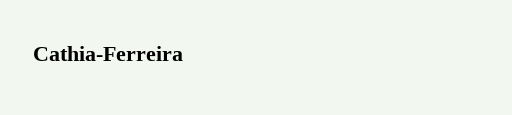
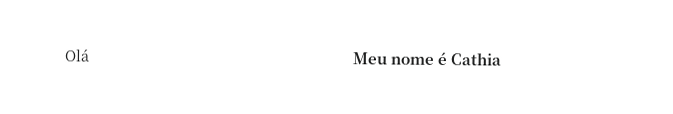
- Cathia-Ferreira
+ Olá
+ Meu nome é Cathia

